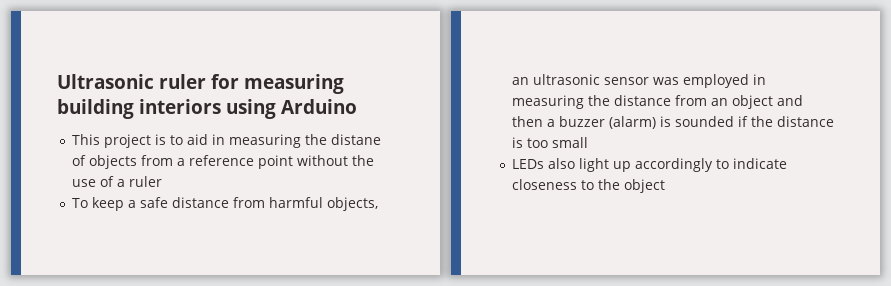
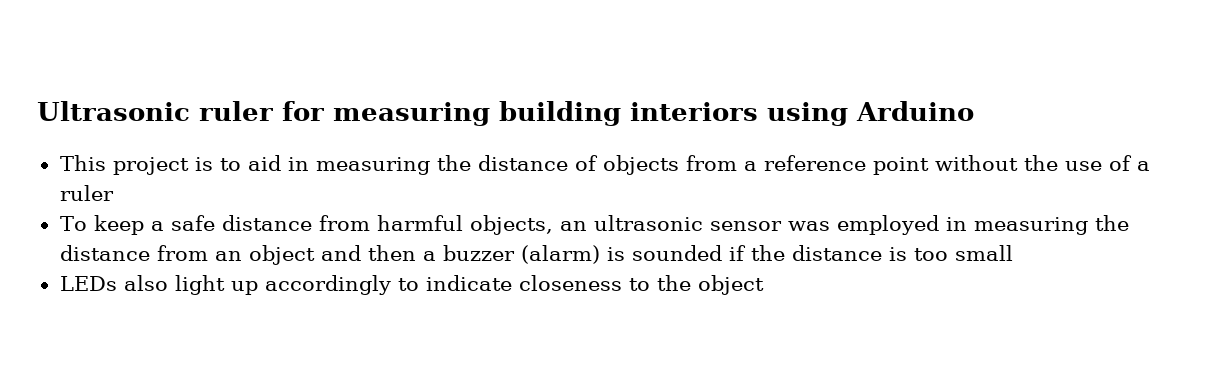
- This project is to aid in measuring the distane of objects from a reference point without the use of a ruler
+ This project is to aid in measuring the distance of objects from a reference point without the use of a ruler

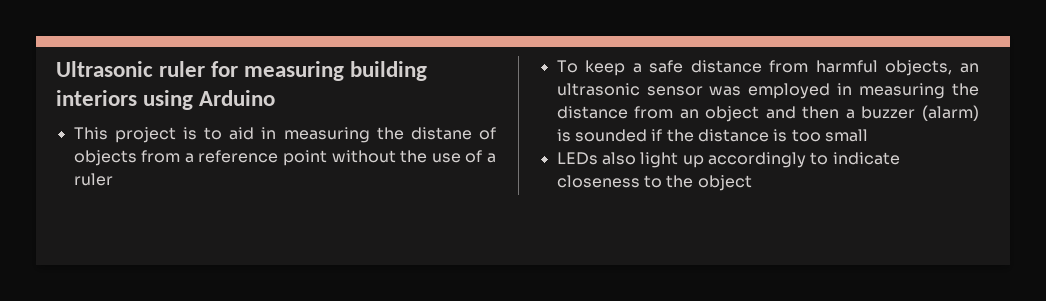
- This project is to aid in measuring the distance of objects from a reference point without the use of a ruler
+ This project is to aid in measuring the distane of objects from a reference point without the use of a ruler

